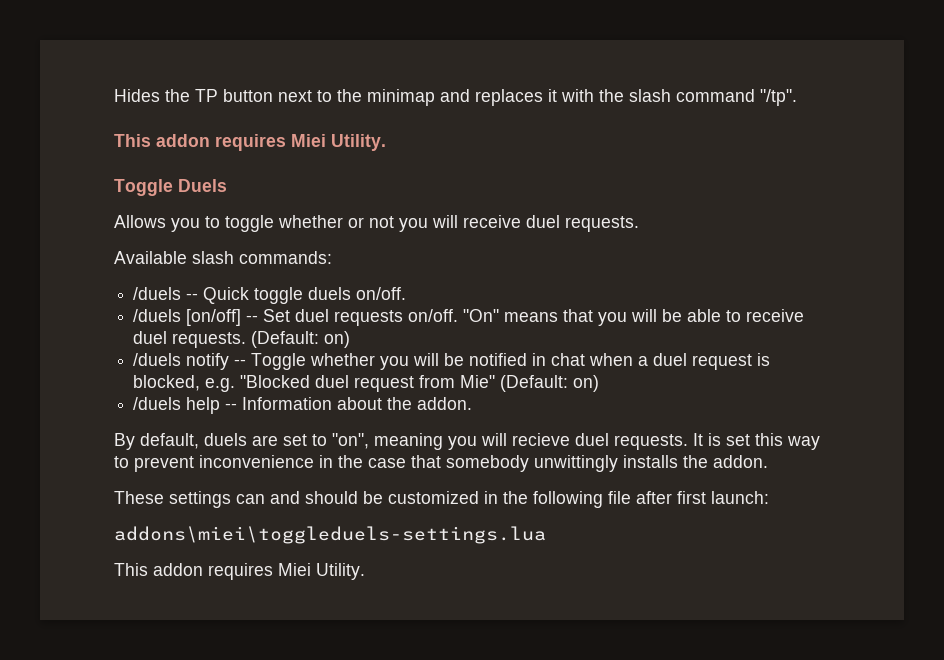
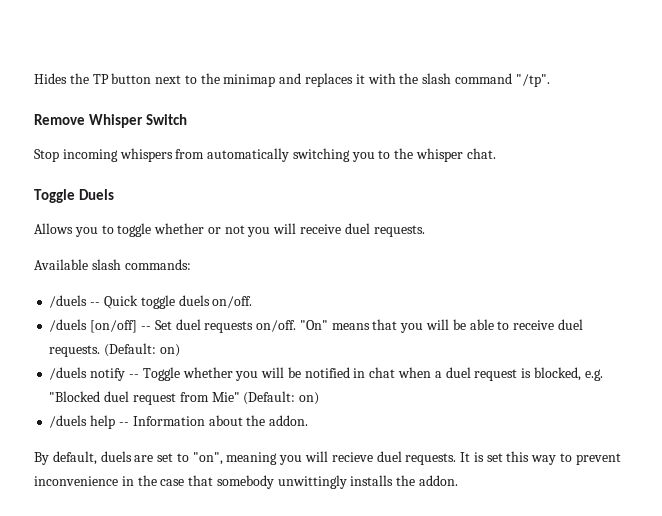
  Hides the TP button next to the minimap and replaces it with the slash command "/tp".
- This addon requires Miei Utility.
+ Remove Whisper Switch
+ Stop incoming whispers from automatically switching you to the whisper chat.
- These settings can and should be customized in the following file after first launch:
- addons\miei\toggleduels-settings.lua
- This addon requires Miei Utility.

